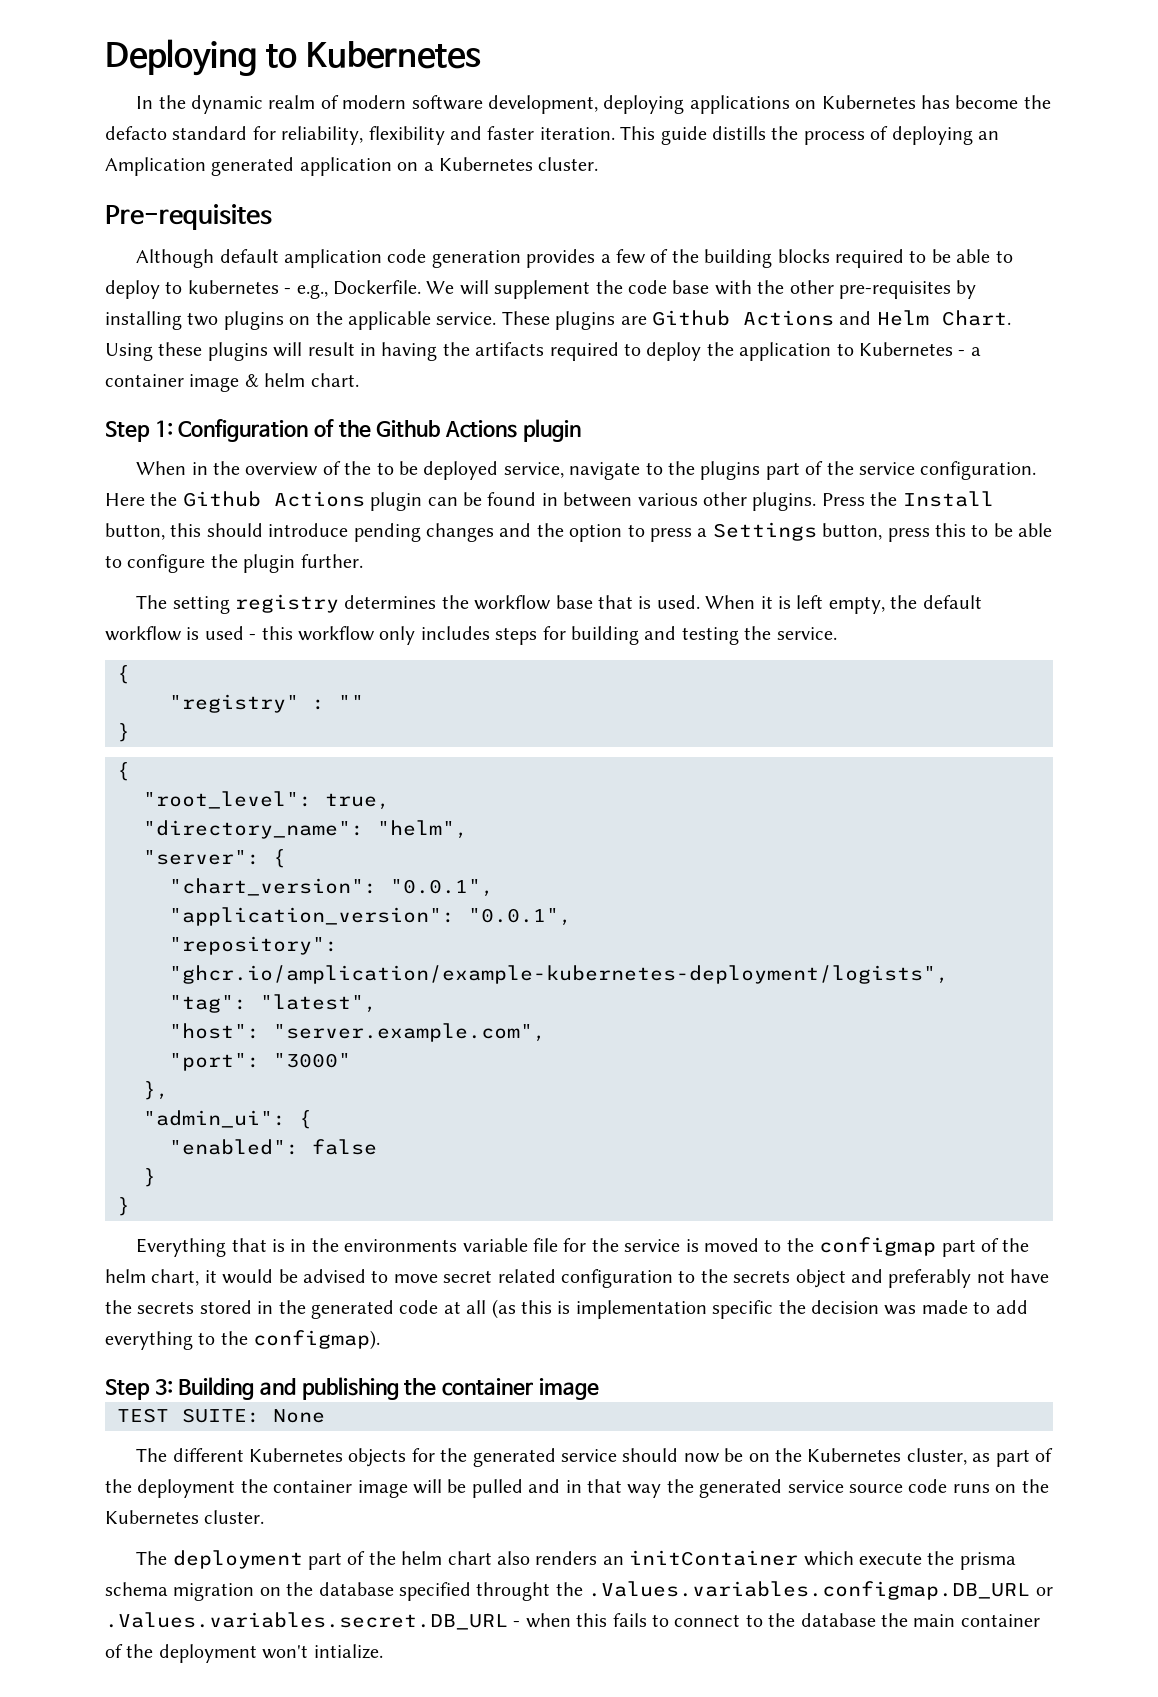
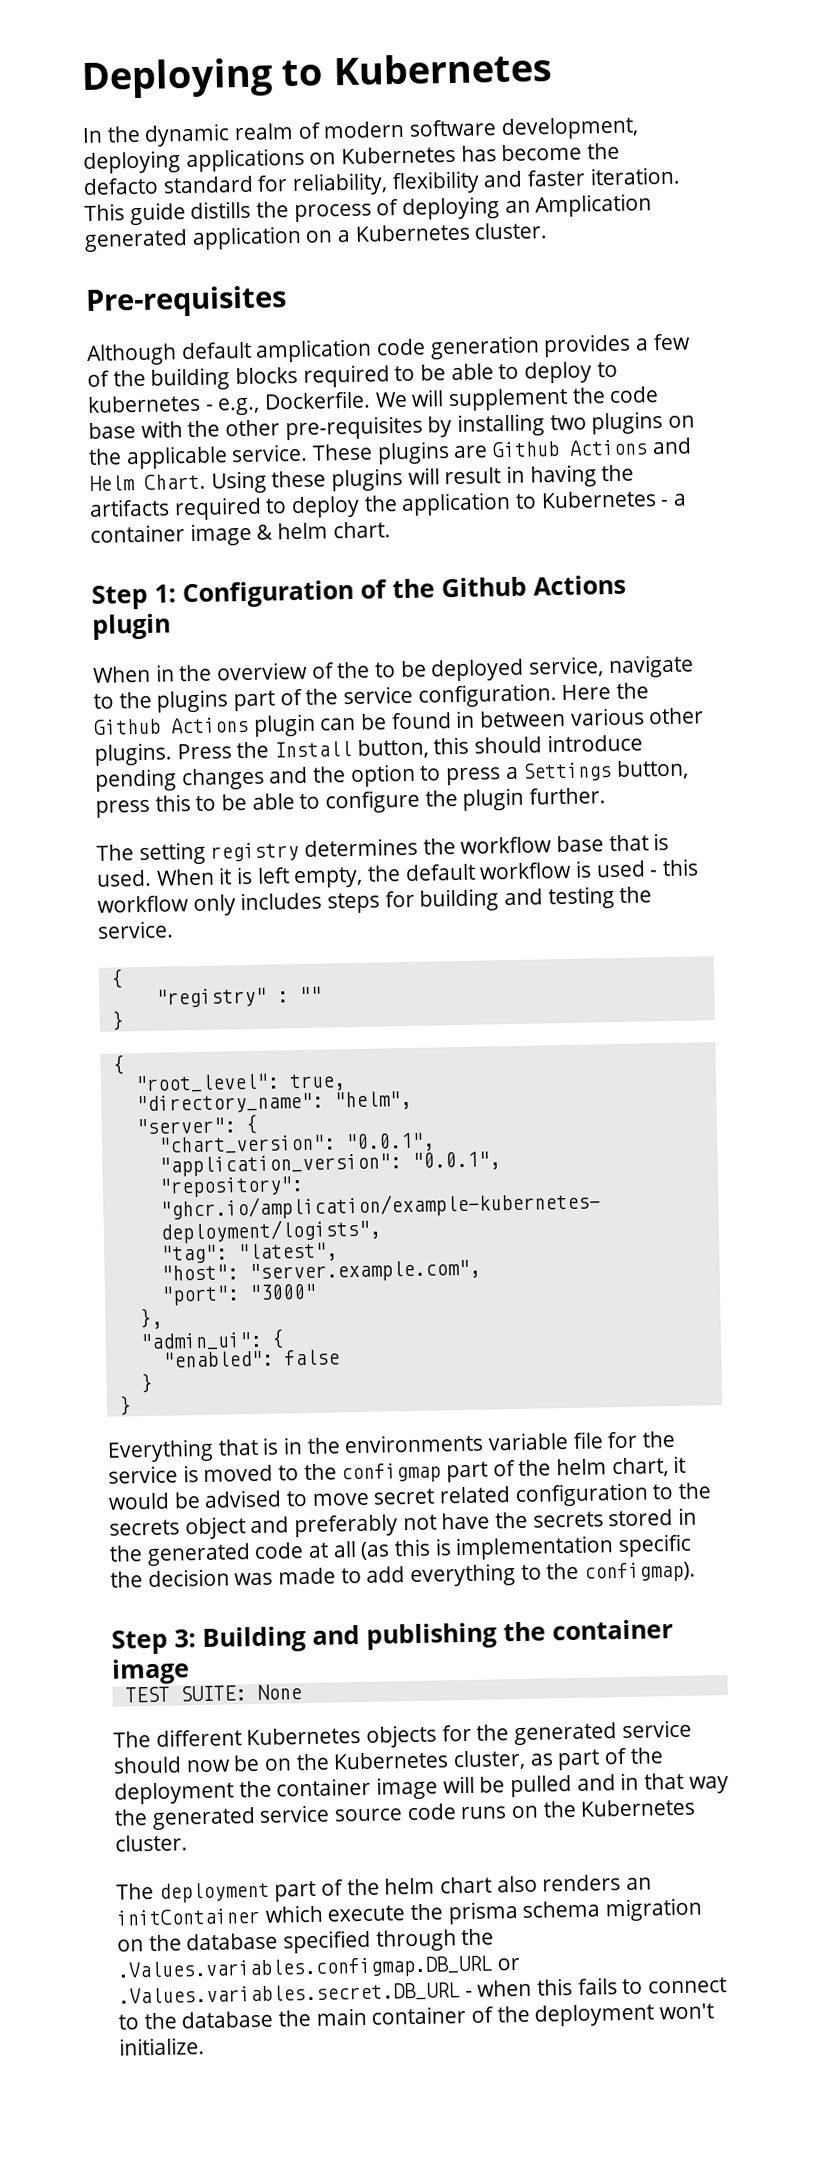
- The deployment part of the helm chart also renders an initContainer which execute the prisma schema migration on the database specified throught the .Values.variables.configmap.DB_URL or .Values.variables.secret.DB_URL - when this fails to connect to the database the main container of the deployment won't intialize.
+ The deployment part of the helm chart also renders an initContainer which execute the prisma schema migration on the database specified through the .Values.variables.configmap.DB_URL or .Values.variables.secret.DB_URL - when this fails to connect to the database the main container of the deployment won't initialize.

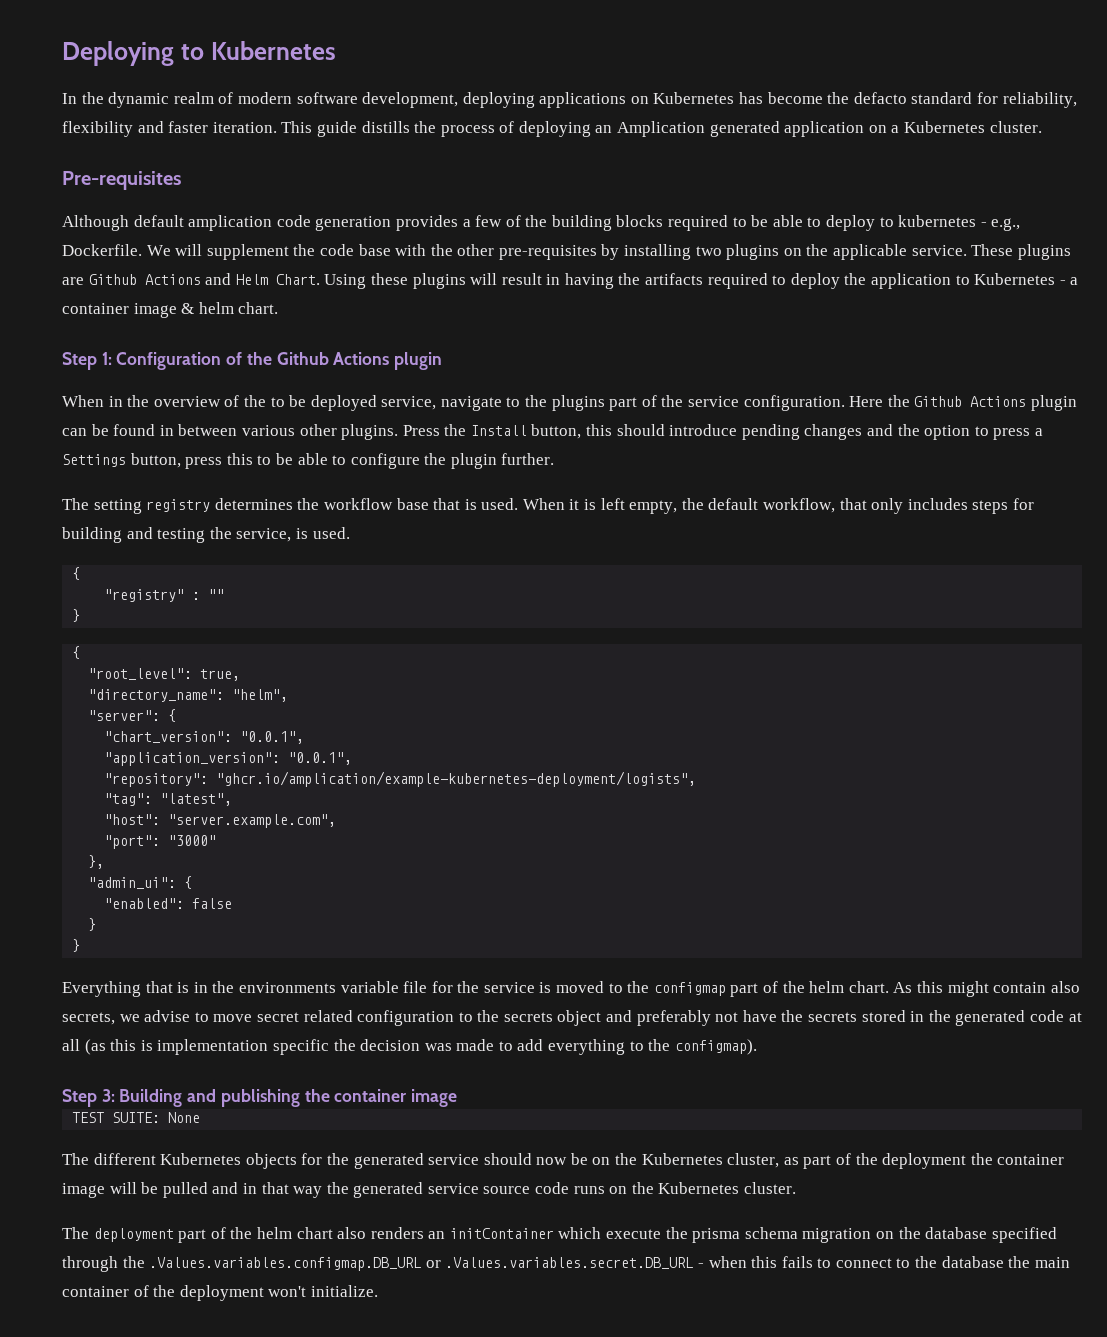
- When it is left empty, the default workflow is used - this workflow only includes steps for building and testing the service.
+ When it is left empty, the default workflow, that only includes steps for building and testing the service, is used.
- Everything that is in the environments variable file for the service is moved to the configmap part of the helm chart, it would be advised to move secret related configuration to the secrets object and preferably not have the secrets stored in the generated code at all (as this is implementation specific the decision was made to add everything to the configmap).
+ Everything that is in the environments variable file for the service is moved to the configmap part of the helm chart. As this might contain also secrets, we advise to move secret related configuration to the secrets object and preferably not have the secrets stored in the generated code at all (as this is implementation specific the decision was made to add everything to the configmap).

